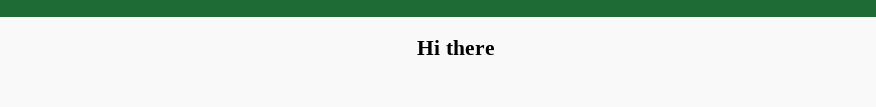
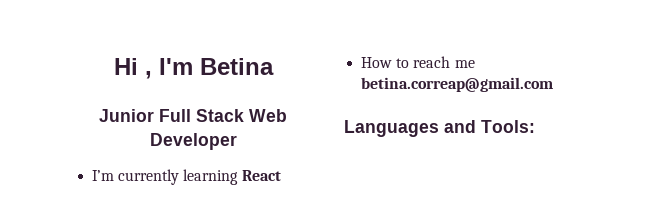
- Hi there
+ Hi , I'm Betina
+ Junior Full Stack Web Developer
+ I’m currently learning React
+ How to reach me betina.correap@gmail.com
+ Languages and Tools:

